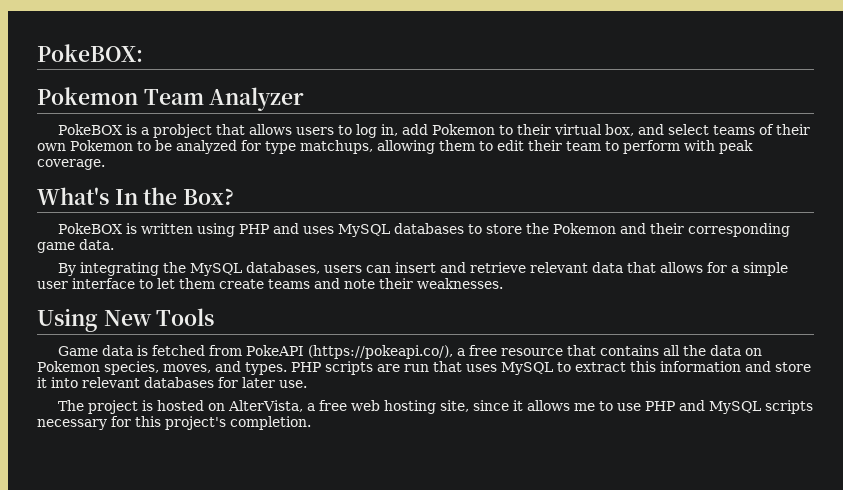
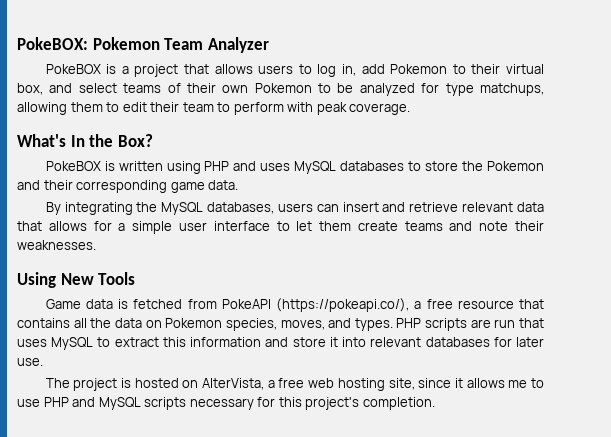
- PokeBOX:
- Pokemon Team Analyzer
+ PokeBOX: Pokemon Team Analyzer
- PokeBOX is a probject that allows users to log in, add Pokemon to their virtual box, and select teams of their own Pokemon to be analyzed for type matchups, allowing them to edit their team to perform with peak coverage.
+ PokeBOX is a project that allows users to log in, add Pokemon to their virtual box, and select teams of their own Pokemon to be analyzed for type matchups, allowing them to edit their team to perform with peak coverage.

